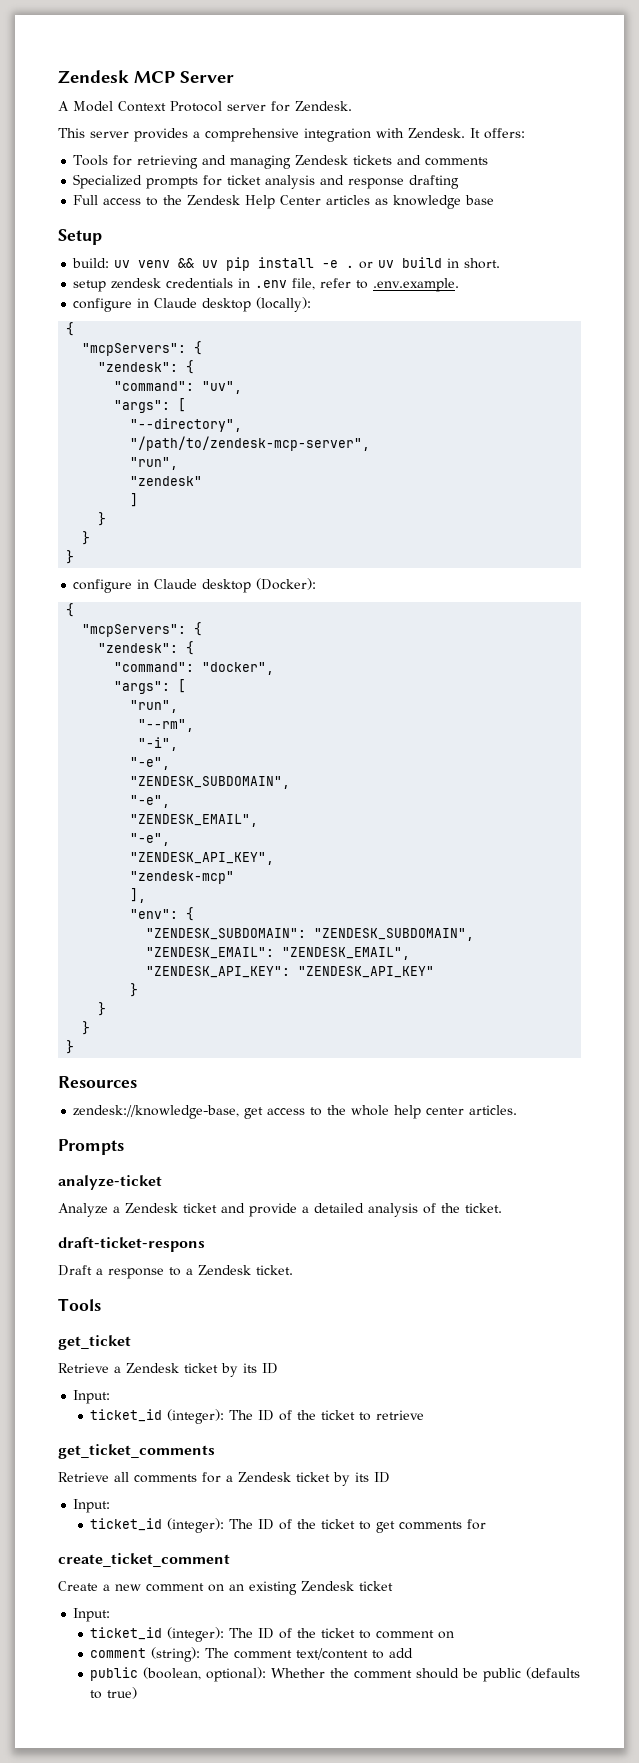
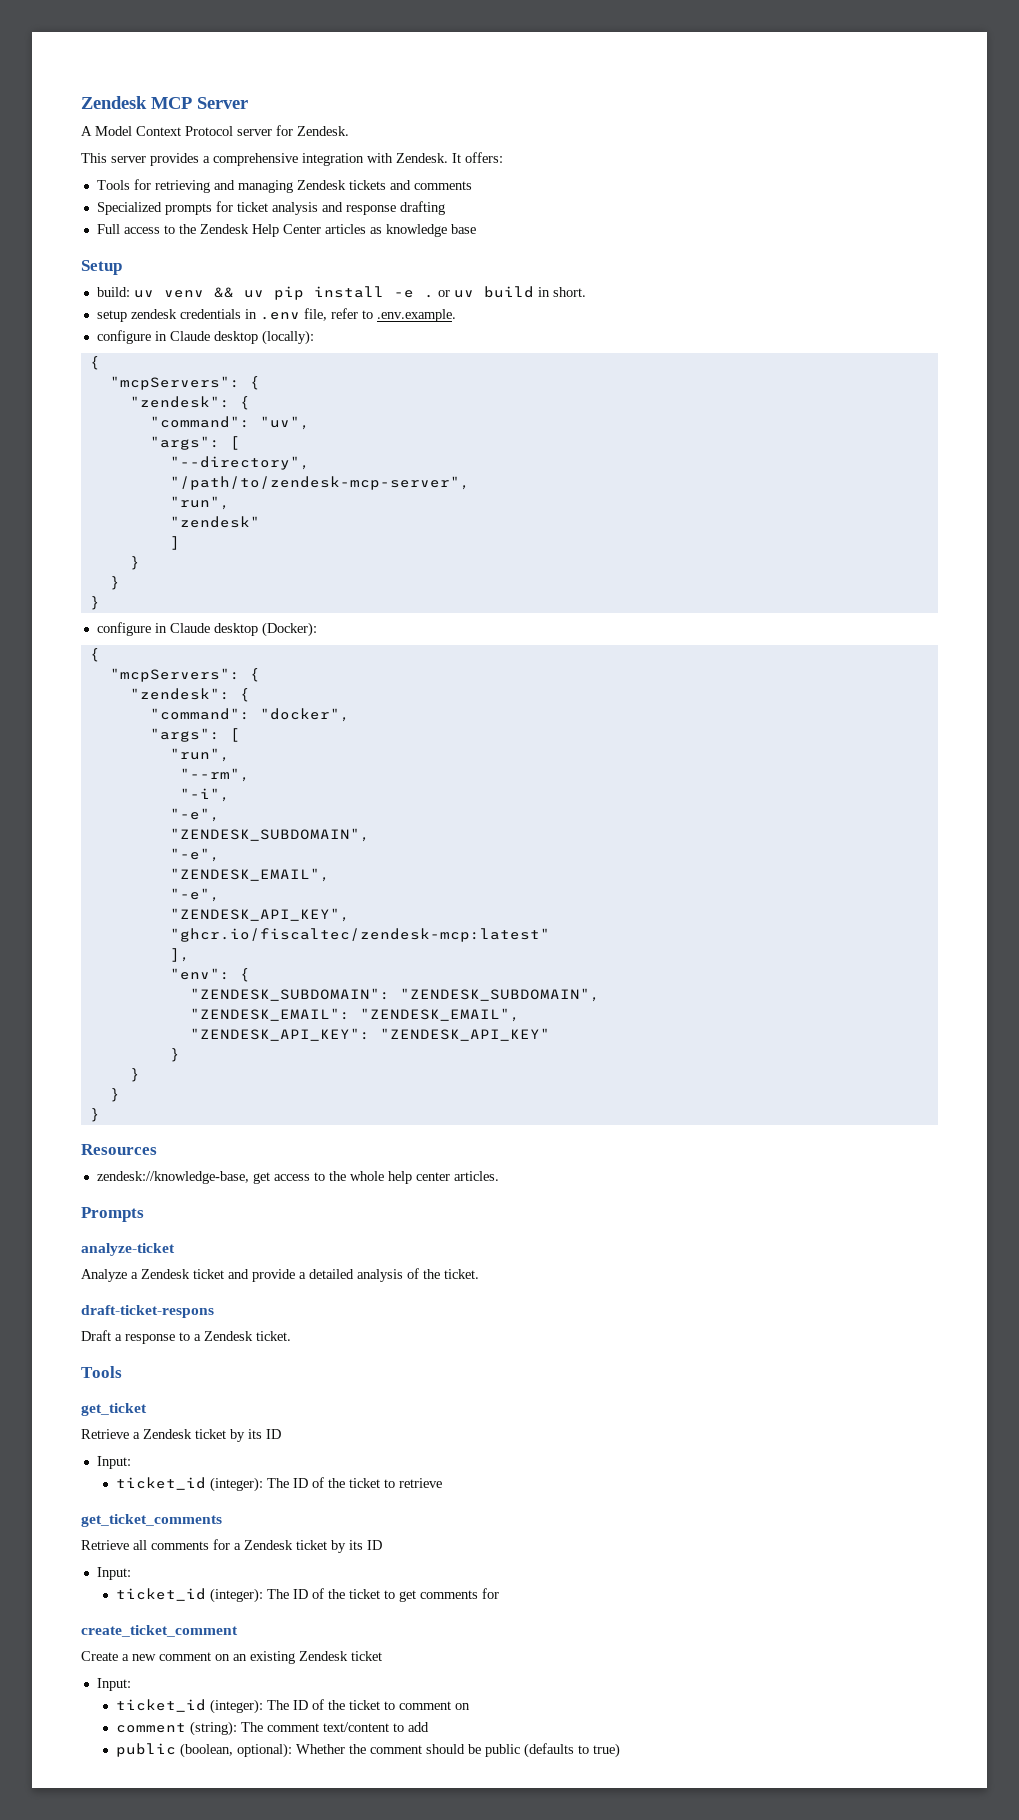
- "zendesk-mcp"
+ "ghcr.io/fiscaltec/zendesk-mcp:latest"

